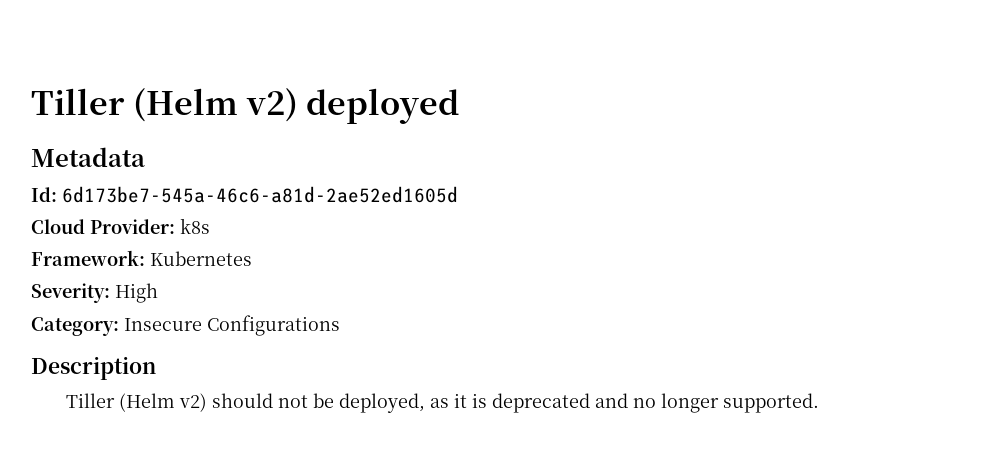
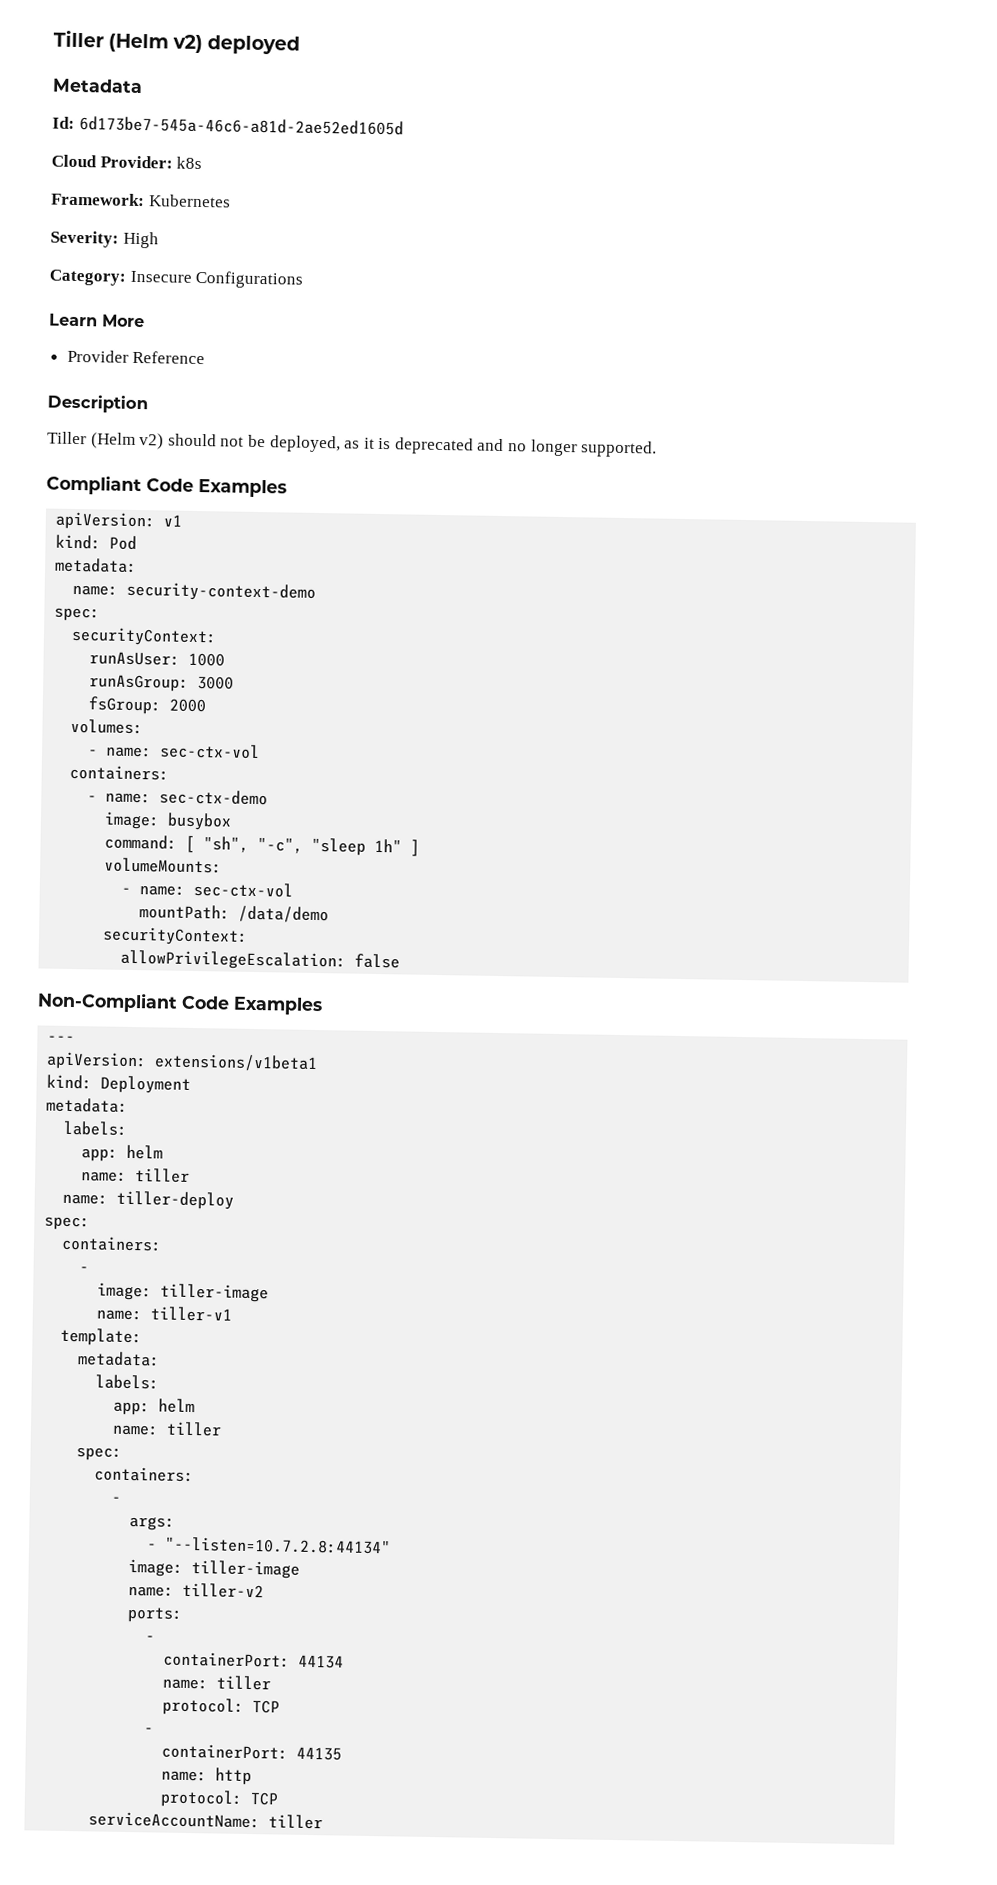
+ Learn More
+ Provider Reference
+ Compliant Code Examples
+ apiVersion: v1
+ kind: Pod
+ metadata:
+ name: security-context-demo
+ spec:
+ securityContext:
+ runAsUser: 1000
+ runAsGroup: 3000
+ fsGroup: 2000
+ volumes:
+ - name: sec-ctx-vol
+ containers:
+ - name: sec-ctx-demo
+ image: busybox
+ command: [ "sh", "-c", "sleep 1h" ]
+ volumeMounts:
+ - name: sec-ctx-vol
+ mountPath: /data/demo
+ securityContext:
+ allowPrivilegeEscalation: false
+ Non-Compliant Code Examples
+ ---
+ apiVersion: extensions/v1beta1
+ kind: Deployment
+ metadata:
+ labels:
+ app: helm
+ name: tiller
+ name: tiller-deploy
+ spec:
+ containers:
+ -
+ image: tiller-image
+ name: tiller-v1
+ template:
+ metadata:
+ labels:
+ app: helm
+ name: tiller
+ spec:
+ containers:
+ -
+ args:
+ - "--listen=10.7.2.8:44134"
+ image: tiller-image
+ name: tiller-v2
+ ports:
+ -
+ containerPort: 44134
+ name: tiller
+ protocol: TCP
+ -
+ containerPort: 44135
+ name: http
+ protocol: TCP
+ serviceAccountName: tiller

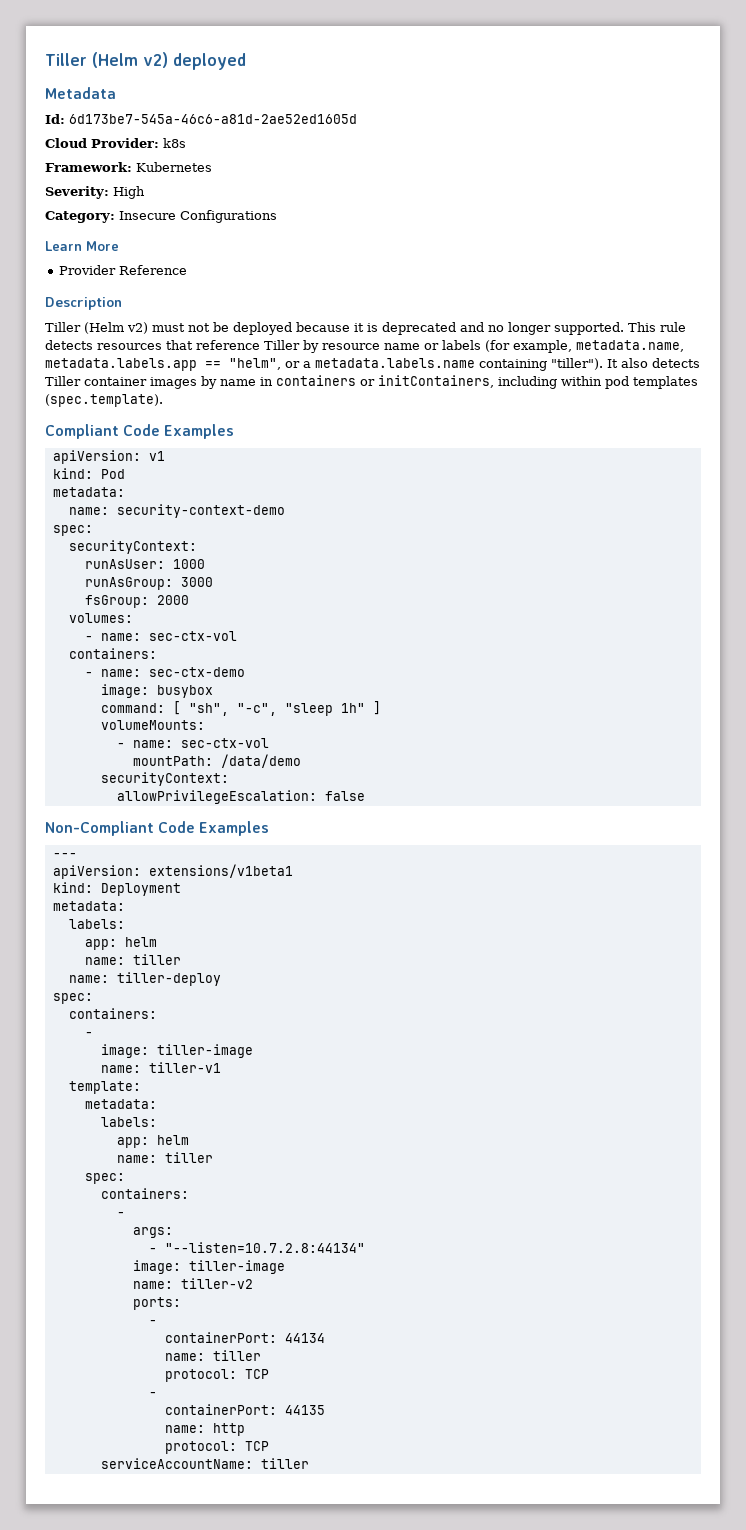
- Tiller (Helm v2) should not be deployed, as it is deprecated and no longer supported.
+ Tiller (Helm v2) must not be deployed because it is deprecated and no longer supported. This rule detects resources that reference Tiller by resource name or labels (for example, metadata.name, metadata.labels.app == "helm", or a metadata.labels.name containing "tiller"). It also detects Tiller container images by name in containers or initContainers, including within pod templates (spec.template).

